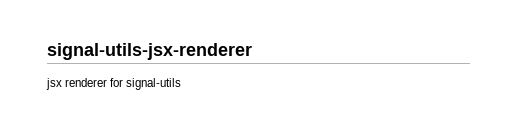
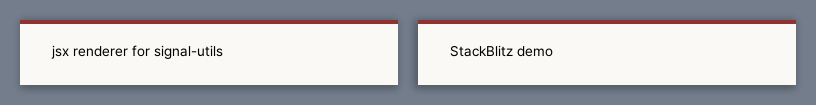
- signal-utils-jsx-renderer
+ StackBlitz demo

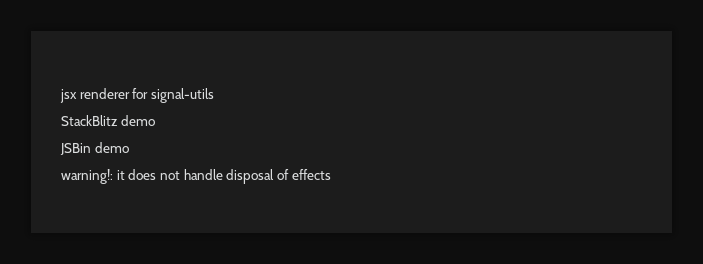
+ JSBin demo
+ warning!: it does not handle disposal of effects

